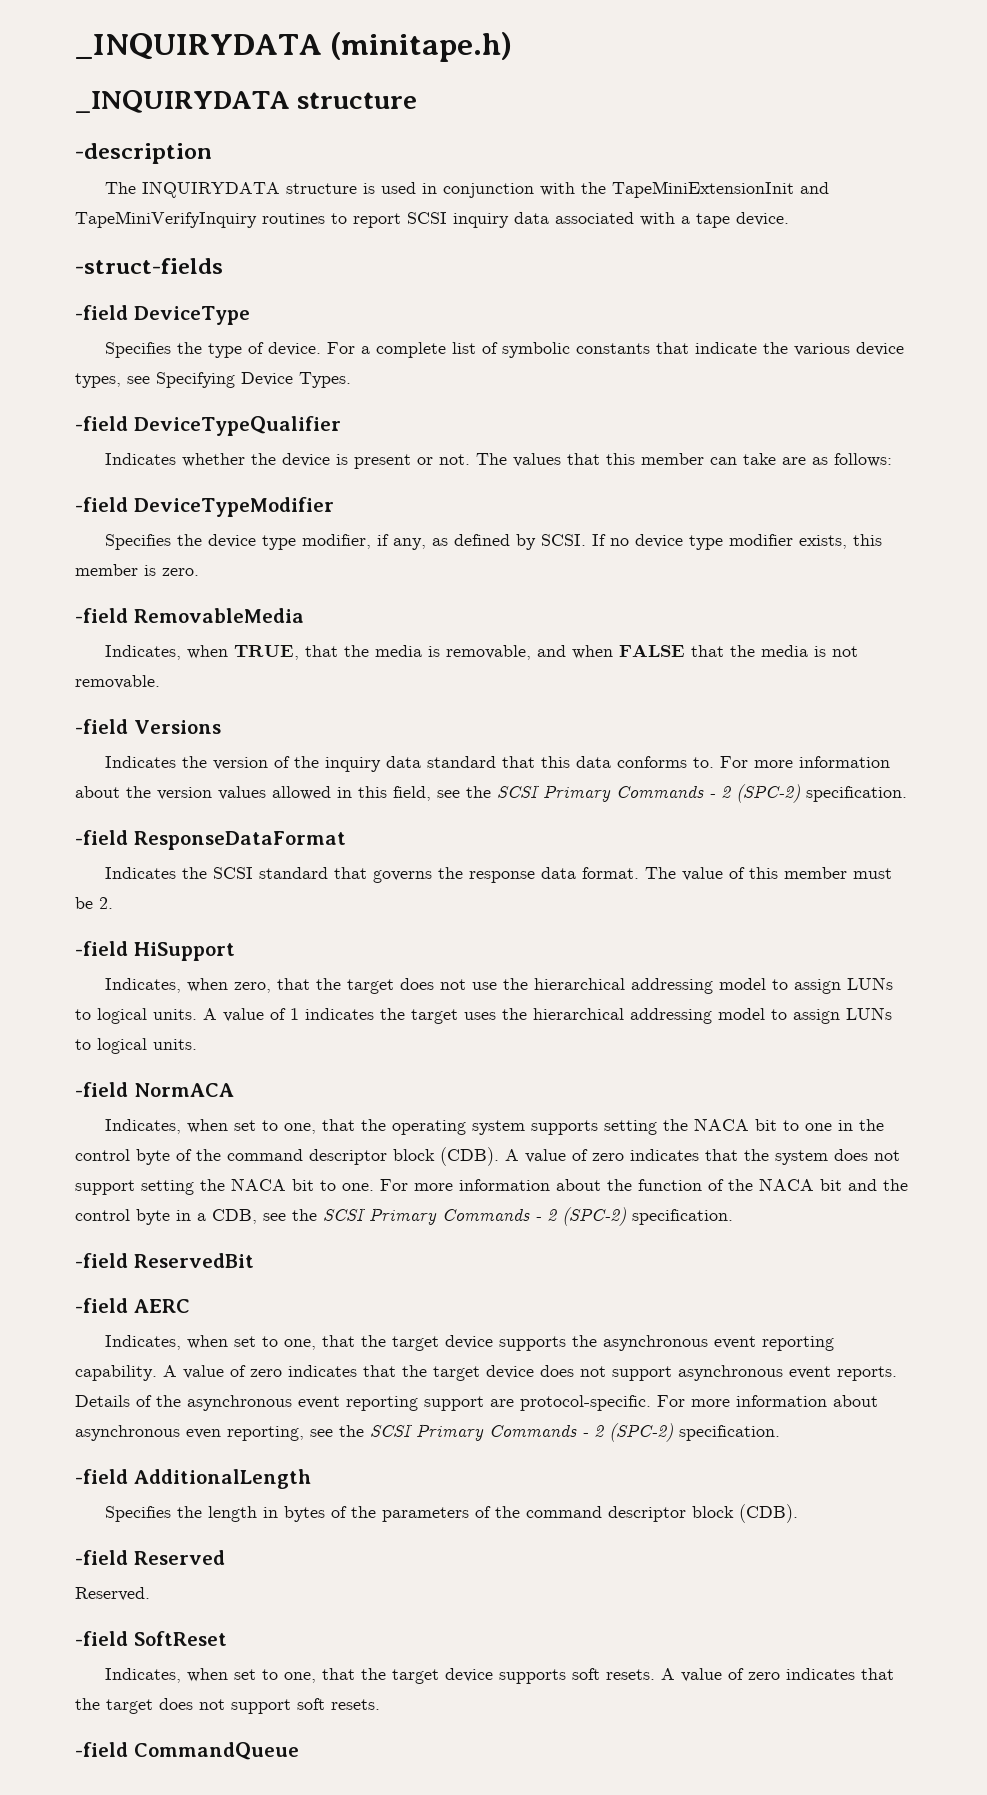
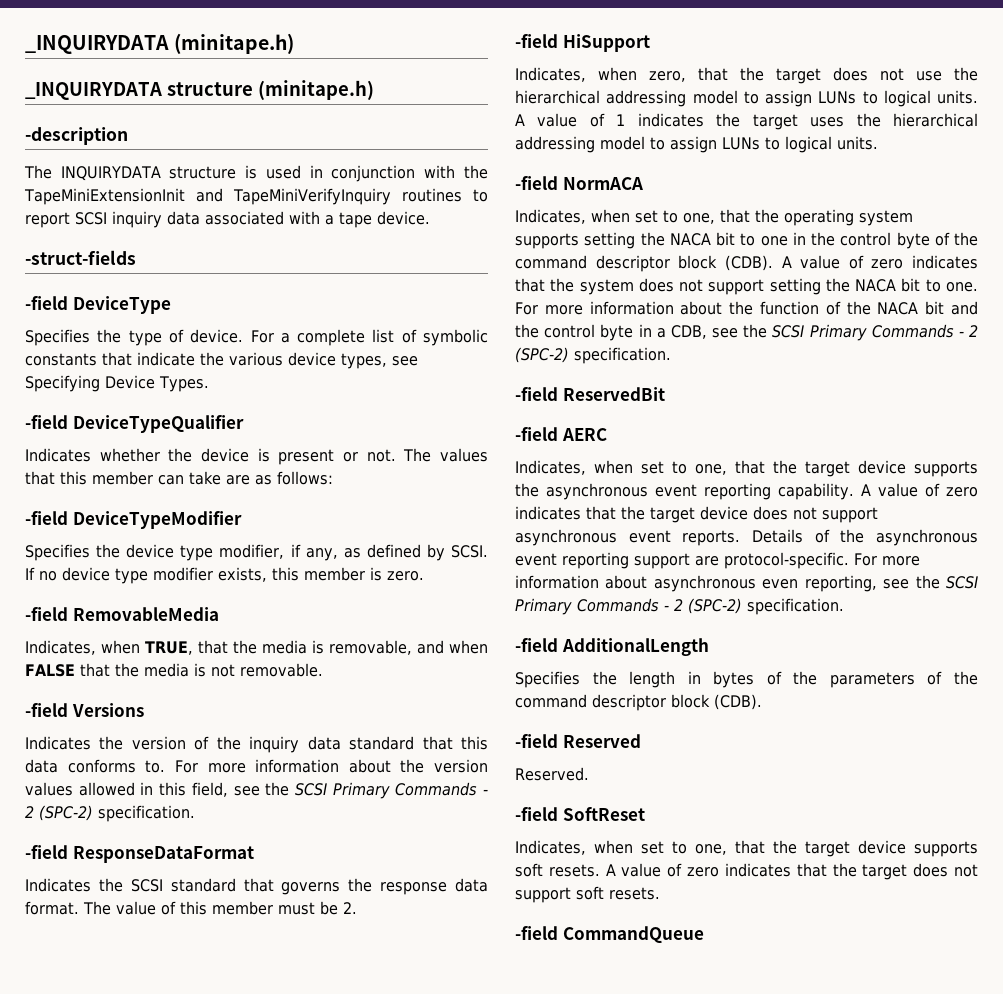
- _INQUIRYDATA structure
+ _INQUIRYDATA structure (minitape.h)

